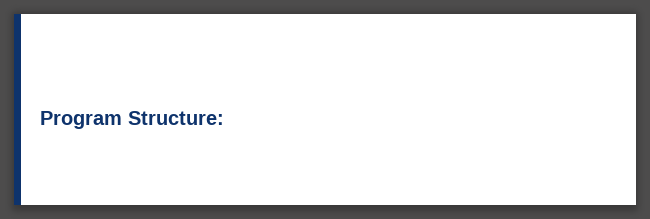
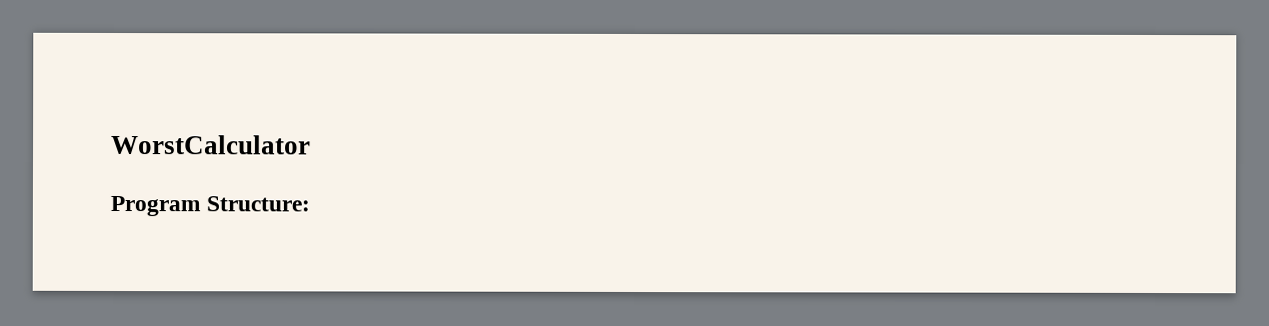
+ WorstCalculator

